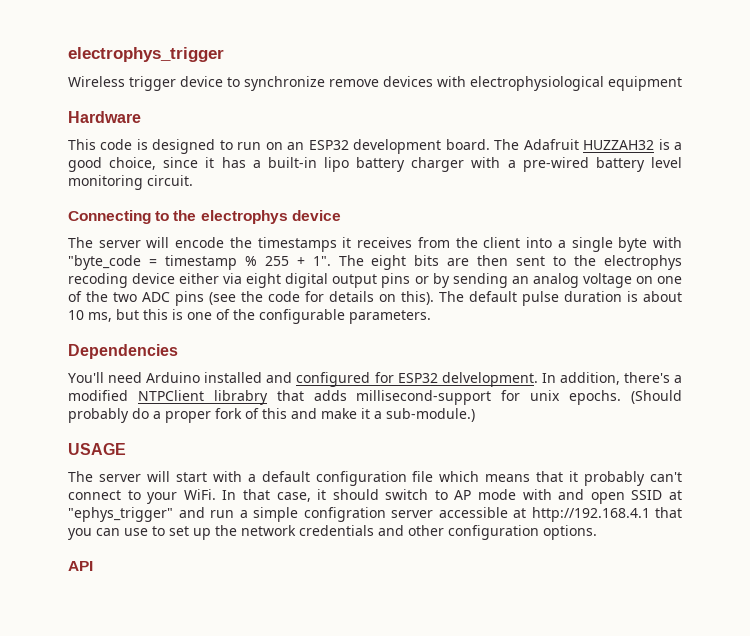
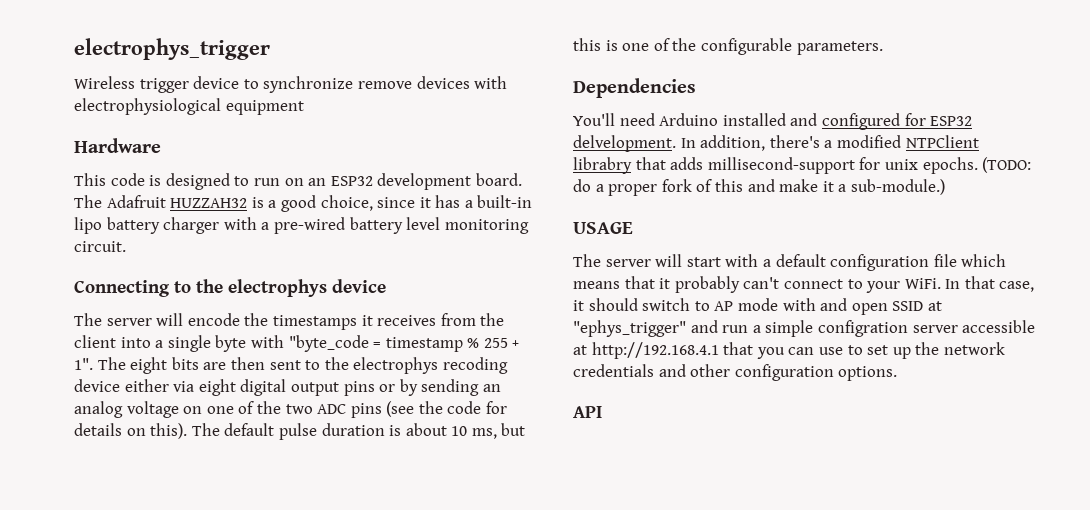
- (Should probably do a proper fork of this and make it a sub-module.)
+ (TODO: do a proper fork of this and make it a sub-module.)

